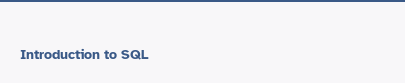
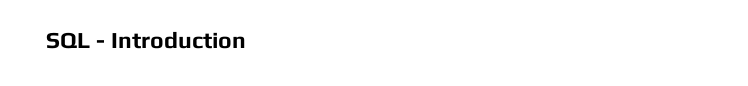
- Introduction to SQL
+ SQL - Introduction

